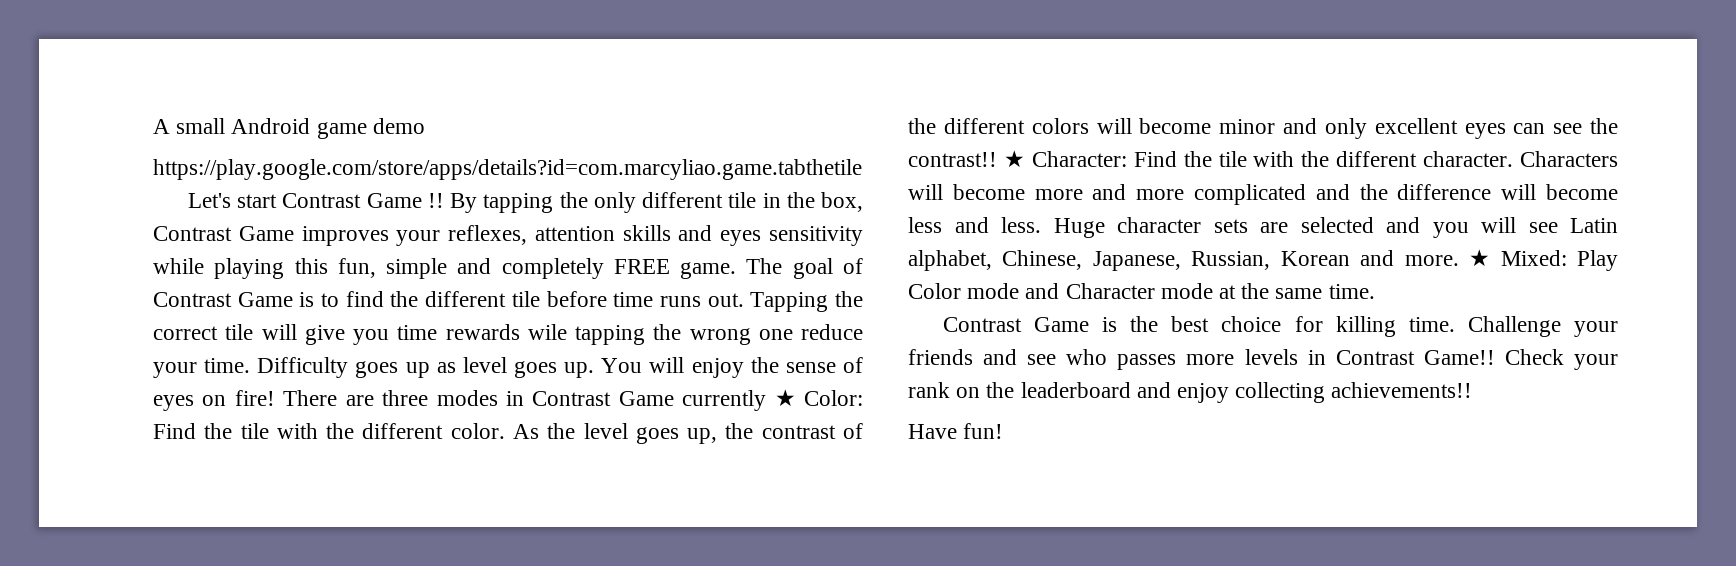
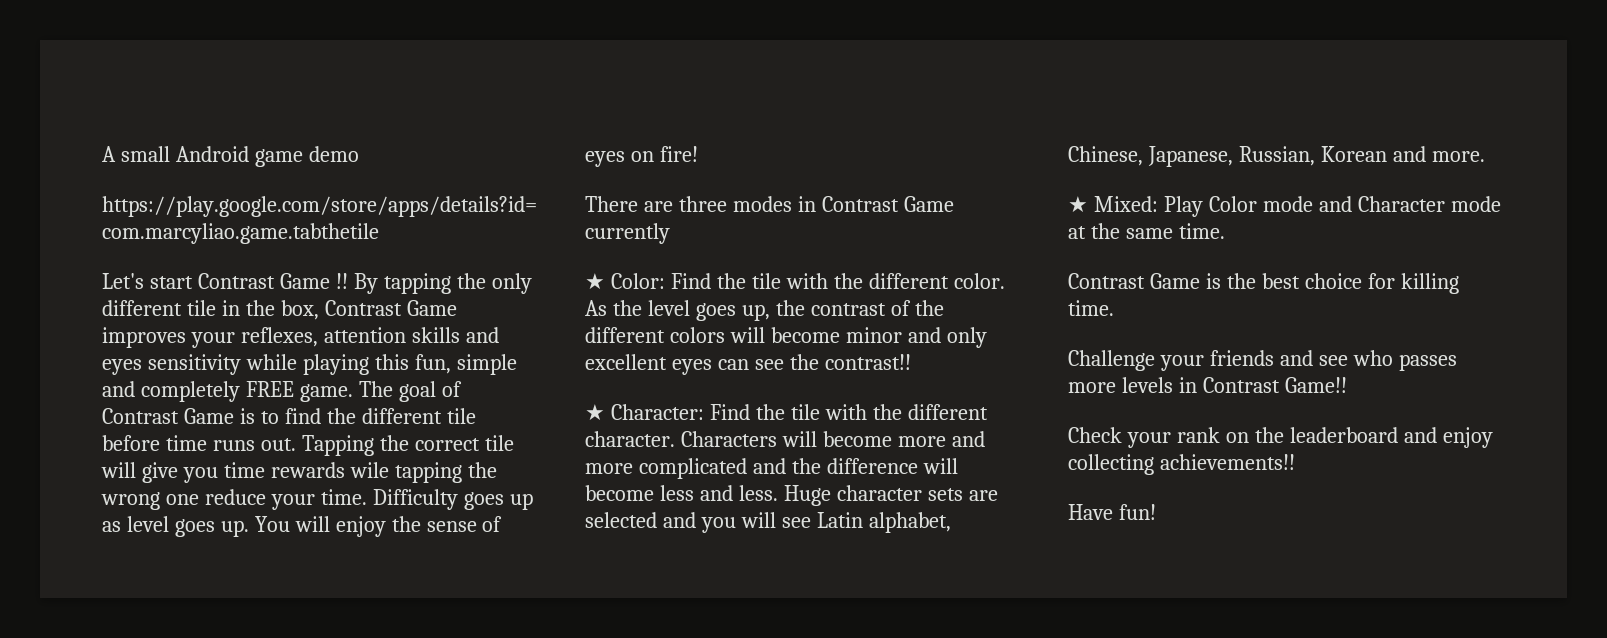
- You will enjoy the sense of eyes on fire! There are three modes in Contrast Game currently ★ Color: Find the tile with the different color.
+ You will enjoy the sense of eyes on fire!
+ There are three modes in Contrast Game currently
+ ★ Color: Find the tile with the different color.
- As the level goes up, the contrast of the different colors will become minor and only excellent eyes can see the contrast!! ★ Character: Find the tile with the different character.
+ As the level goes up, the contrast of the different colors will become minor and only excellent eyes can see the contrast!!
+ ★ Character: Find the tile with the different character.
- Huge character sets are selected and you will see Latin alphabet, Chinese, Japanese, Russian, Korean and more. ★ Mixed: Play Color mode and Character mode at the same time.
+ Huge character sets are selected and you will see Latin alphabet, Chinese, Japanese, Russian, Korean and more.
+ ★ Mixed: Play Color mode and Character mode at the same time.
- Contrast Game is the best choice for killing time. Challenge your friends and see who passes more levels in Contrast Game!! Check your rank on the leaderboard and enjoy collecting achievements!!
+ Contrast Game is the best choice for killing time.
+ Challenge your friends and see who passes more levels in Contrast Game!!
+ Check your rank on the leaderboard and enjoy collecting achievements!!

